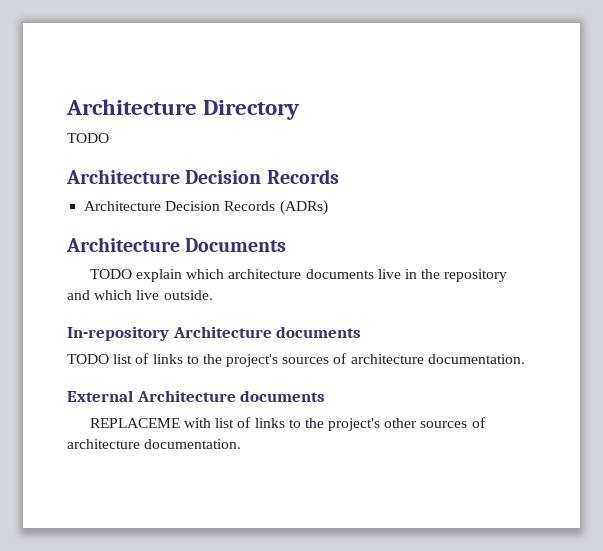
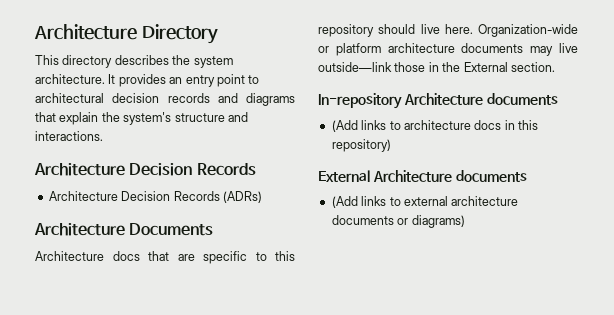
  Architecture Directory
- TODO
+ This directory describes the system architecture. It provides an entry point to architectural decision records and diagrams that explain the system's structure and interactions.
- TODO explain which architecture documents live in the repository and which live outside.
+ Architecture docs that are specific to this repository should live here. Organization-wide or platform architecture documents may live outside—link those in the External section.
  In-repository Architecture documents
- TODO list of links to the project's sources of architecture documentation.
+ (Add links to architecture docs in this repository)
  External Architecture documents
- REPLACEME with list of links to the project's other sources of architecture documentation.
+ (Add links to external architecture documents or diagrams)

